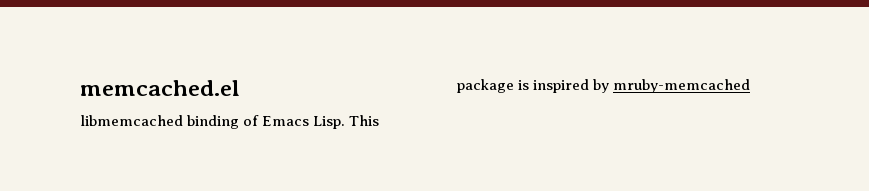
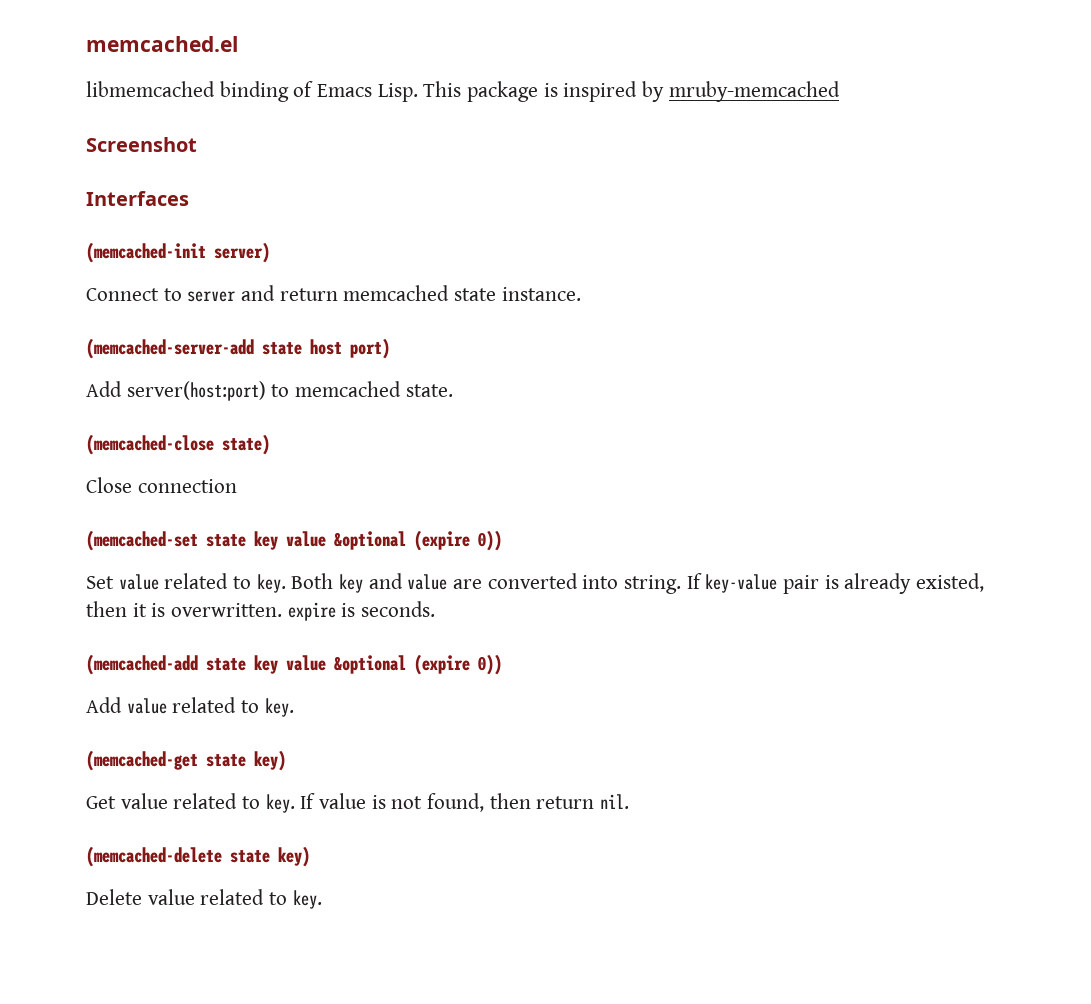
+ Screenshot
+ Interfaces
+ (memcached-init server)
+ Connect to server and return memcached state instance.
+ (memcached-server-add state host port)
+ Add server(host:port) to memcached state.
+ (memcached-close state)
+ Close connection
+ (memcached-set state key value &optional (expire 0))
+ Set value related to key. Both key and value are converted into string. If key-value pair is already existed, then it is overwritten. expire is seconds.
+ (memcached-add state key value &optional (expire 0))
+ Add value related to key.
+ (memcached-get state key)
+ Get value related to key. If value is not found, then return nil.
+ (memcached-delete state key)
+ Delete value related to key.

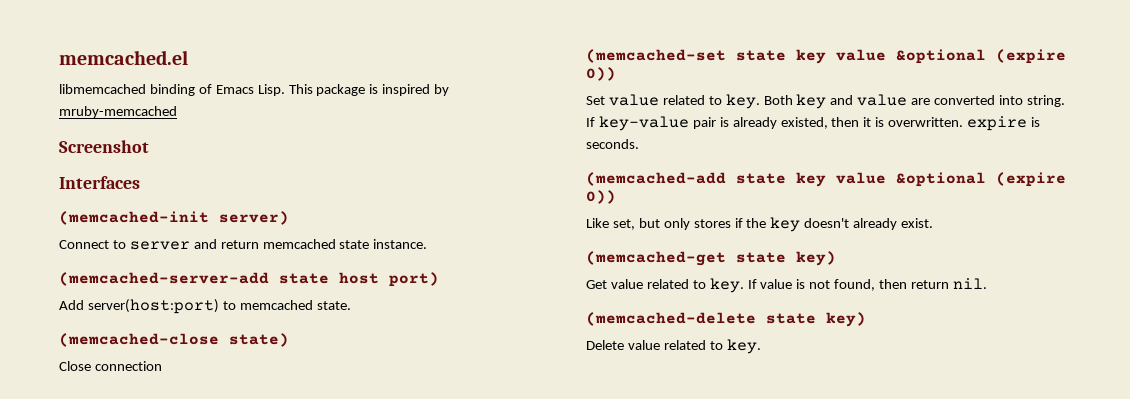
- Add value related to key.
+ Like set, but only stores if the key doesn't already exist.

